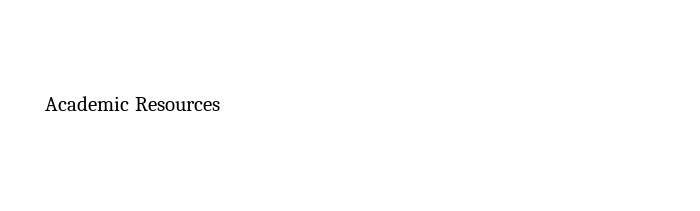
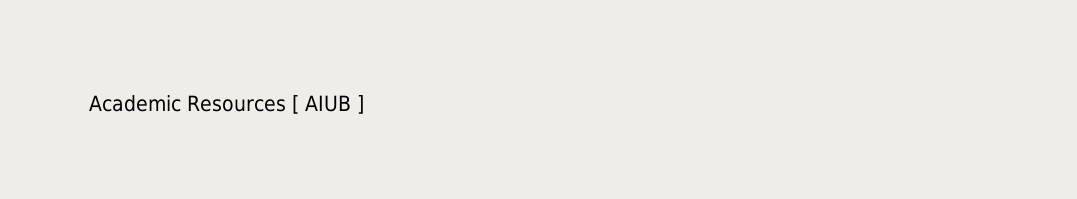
- Academic Resources
+ Academic Resources [ AIUB ]

